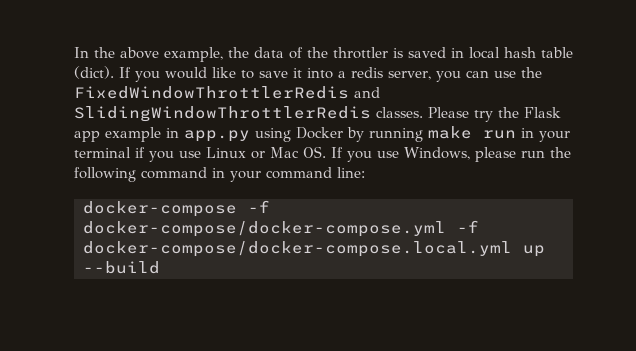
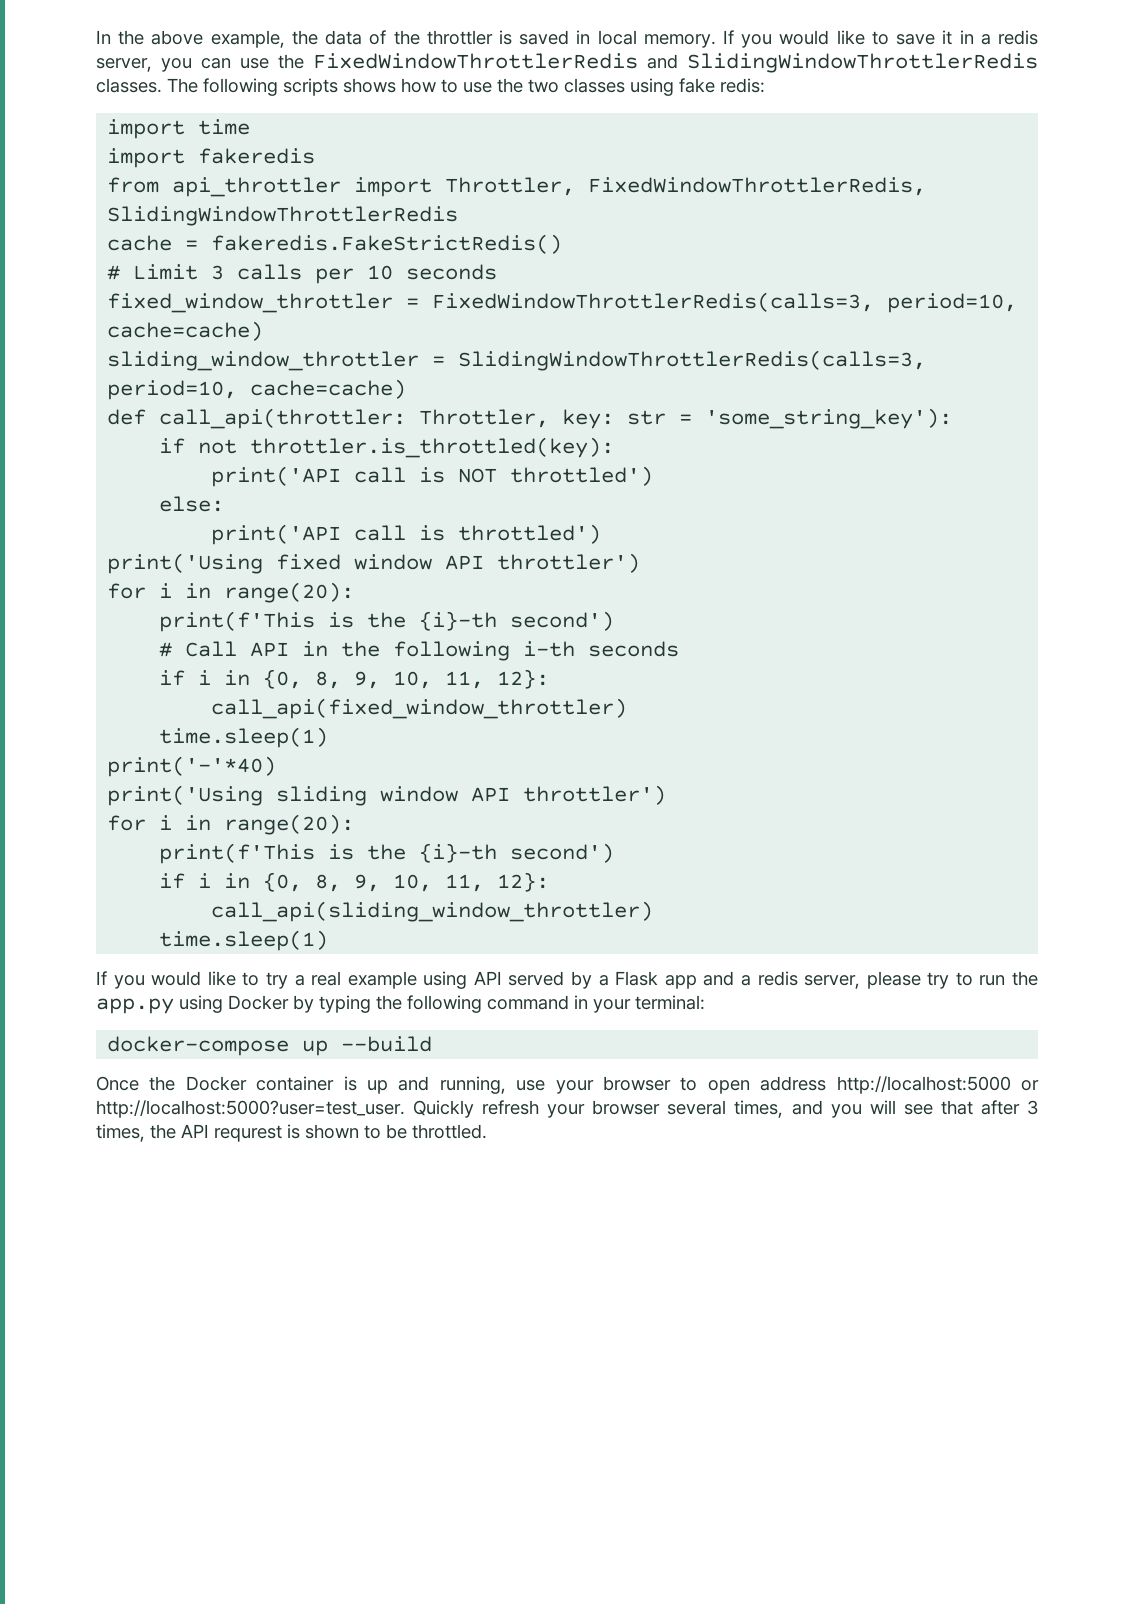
- In the above example, the data of the throttler is saved in local hash table (dict).
+ In the above example, the data of the throttler is saved in local memory.
- If you would like to save it into a redis server, you can use the FixedWindowThrottlerRedis and SlidingWindowThrottlerRedis classes.
+ If you would like to save it in a redis server, you can use the FixedWindowThrottlerRedis and SlidingWindowThrottlerRedis classes.
- Please try the Flask app example in app.py using Docker by running make run in your terminal if you use Linux or Mac OS. If you use Windows, please run the following command in your command line:
+ The following scripts shows how to use the two classes using fake redis:
+ import time
+ import fakeredis
+ from api_throttler import Throttler, FixedWindowThrottlerRedis, SlidingWindowThrottlerRedis
+ cache = fakeredis.FakeStrictRedis()
+ # Limit 3 calls per 10 seconds
+ fixed_window_throttler = FixedWindowThrottlerRedis(calls=3, period=10, cache=cache)
+ sliding_window_throttler = SlidingWindowThrottlerRedis(calls=3, period=10, cache=cache)
+ def call_api(throttler: Throttler, key: str = 'some_string_key'):
+ if not throttler.is_throttled(key):
+ print('API call is NOT throttled')
+ else:
+ print('API call is throttled')
+ print('Using fixed window API throttler')
+ for i in range(20):
+ print(f'This is the {i}-th second')
+ # Call API in the following i-th seconds
+ if i in {0, 8, 9, 10, 11, 12}:
+ call_api(fixed_window_throttler)
+ time.sleep(1)
+ print('-'*40)
+ print('Using sliding window API throttler')
+ for i in range(20):
+ print(f'This is the {i}-th second')
+ if i in {0, 8, 9, 10, 11, 12}:
+ call_api(sliding_window_throttler)
+ time.sleep(1)
+ If you would like to try a real example using API served by a Flask app and a redis server, please try to run the app.py using Docker by typing the following command in your terminal:
- docker-compose -f docker-compose/docker-compose.yml -f docker-compose/docker-compose.local.yml up --build
+ docker-compose up --build
+ Once the Docker container is up and running, use your browser to open address http://localhost:5000 or http://localhost:5000?user=test_user. Quickly refresh your browser several times, and you will see that after 3 times, the API requrest is shown to be throttled.

